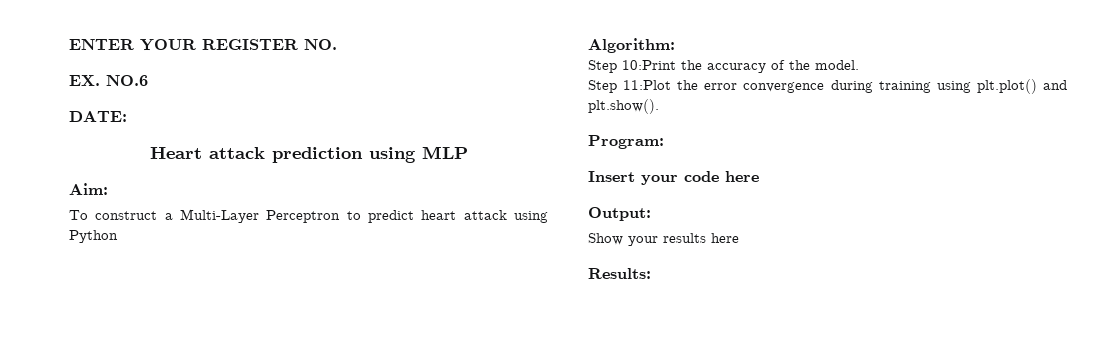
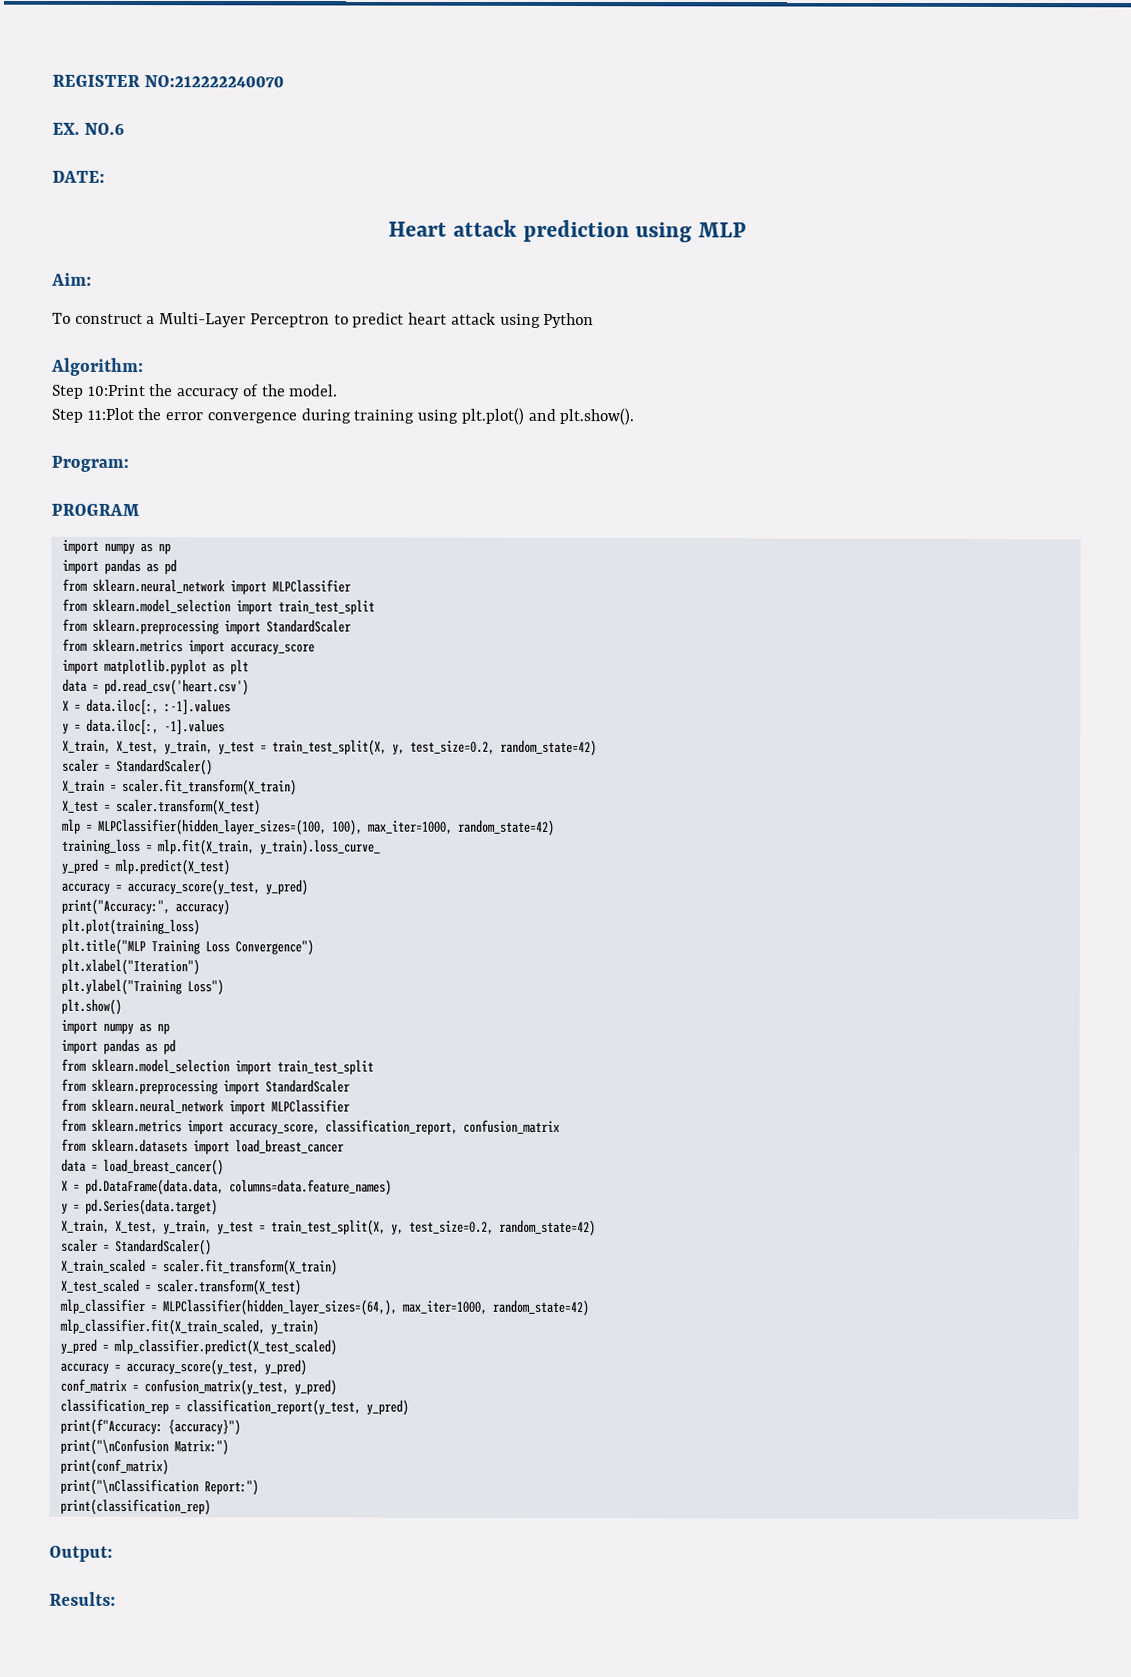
- ENTER YOUR REGISTER NO.
+ REGISTER NO:212222240070
- Insert your code here
+ PROGRAM
+ import numpy as np
+ import pandas as pd
+ from sklearn.neural_network import MLPClassifier
+ from sklearn.model_selection import train_test_split
+ from sklearn.preprocessing import StandardScaler
+ from sklearn.metrics import accuracy_score
+ import matplotlib.pyplot as plt
+ data = pd.read_csv('heart.csv')
+ X = data.iloc[:, :-1].values
+ y = data.iloc[:, -1].values
+ X_train, X_test, y_train, y_test = train_test_split(X, y, test_size=0.2, random_state=42)
+ scaler = StandardScaler()
+ X_train = scaler.fit_transform(X_train)
+ X_test = scaler.transform(X_test)
+ mlp = MLPClassifier(hidden_layer_sizes=(100, 100), max_iter=1000, random_state=42)
+ training_loss = mlp.fit(X_train, y_train).loss_curve_
+ y_pred = mlp.predict(X_test)
+ accuracy = accuracy_score(y_test, y_pred)
+ print("Accuracy:", accuracy)
+ plt.plot(training_loss)
+ plt.title("MLP Training Loss Convergence")
+ plt.xlabel("Iteration")
+ plt.ylabel("Training Loss")
+ plt.show()
+ import numpy as np
+ import pandas as pd
+ from sklearn.model_selection import train_test_split
+ from sklearn.preprocessing import StandardScaler
+ from sklearn.neural_network import MLPClassifier
+ from sklearn.metrics import accuracy_score, classification_report, confusion_matrix
+ from sklearn.datasets import load_breast_cancer
+ data = load_breast_cancer()
+ X = pd.DataFrame(data.data, columns=data.feature_names)
+ y = pd.Series(data.target)
+ X_train, X_test, y_train, y_test = train_test_split(X, y, test_size=0.2, random_state=42)
+ scaler = StandardScaler()
+ X_train_scaled = scaler.fit_transform(X_train)
+ X_test_scaled = scaler.transform(X_test)
+ mlp_classifier = MLPClassifier(hidden_layer_sizes=(64,), max_iter=1000, random_state=42)
+ mlp_classifier.fit(X_train_scaled, y_train)
+ y_pred = mlp_classifier.predict(X_test_scaled)
+ accuracy = accuracy_score(y_test, y_pred)
+ conf_matrix = confusion_matrix(y_test, y_pred)
+ classification_rep = classification_report(y_test, y_pred)
+ print(f"Accuracy: {accuracy}")
+ print("\nConfusion Matrix:")
+ print(conf_matrix)
+ print("\nClassification Report:")
+ print(classification_rep)
  Output:
- Show your results here

